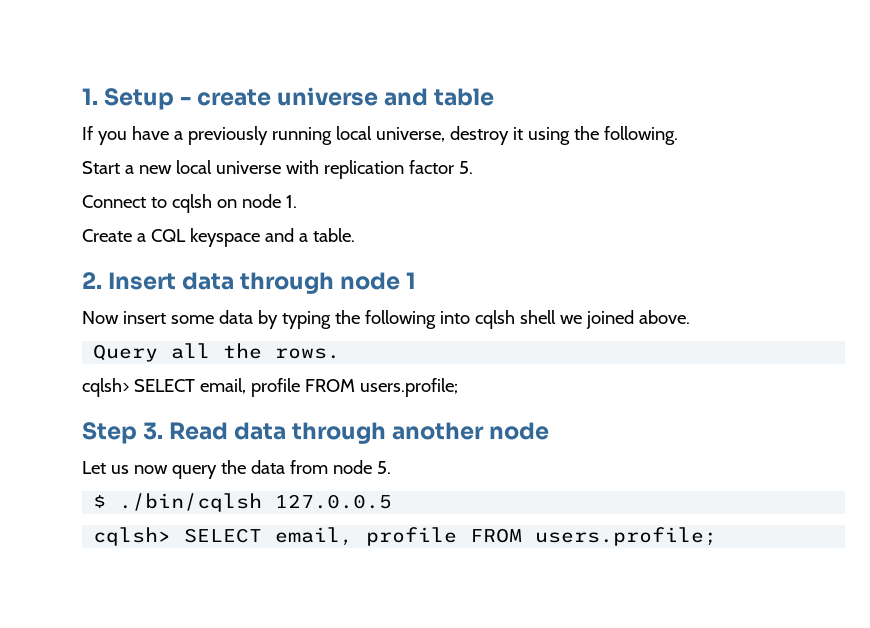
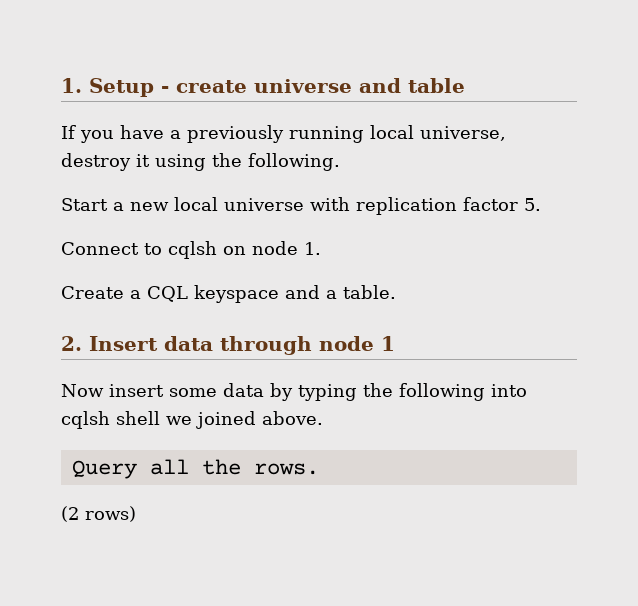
  Query all the rows.
- cqlsh> SELECT email, profile FROM users.profile;
- Step 3. Read data through another node
- Let us now query the data from node 5.
- $ ./bin/cqlsh 127.0.0.5
- cqlsh> SELECT email, profile FROM users.profile;
+ (2 rows)

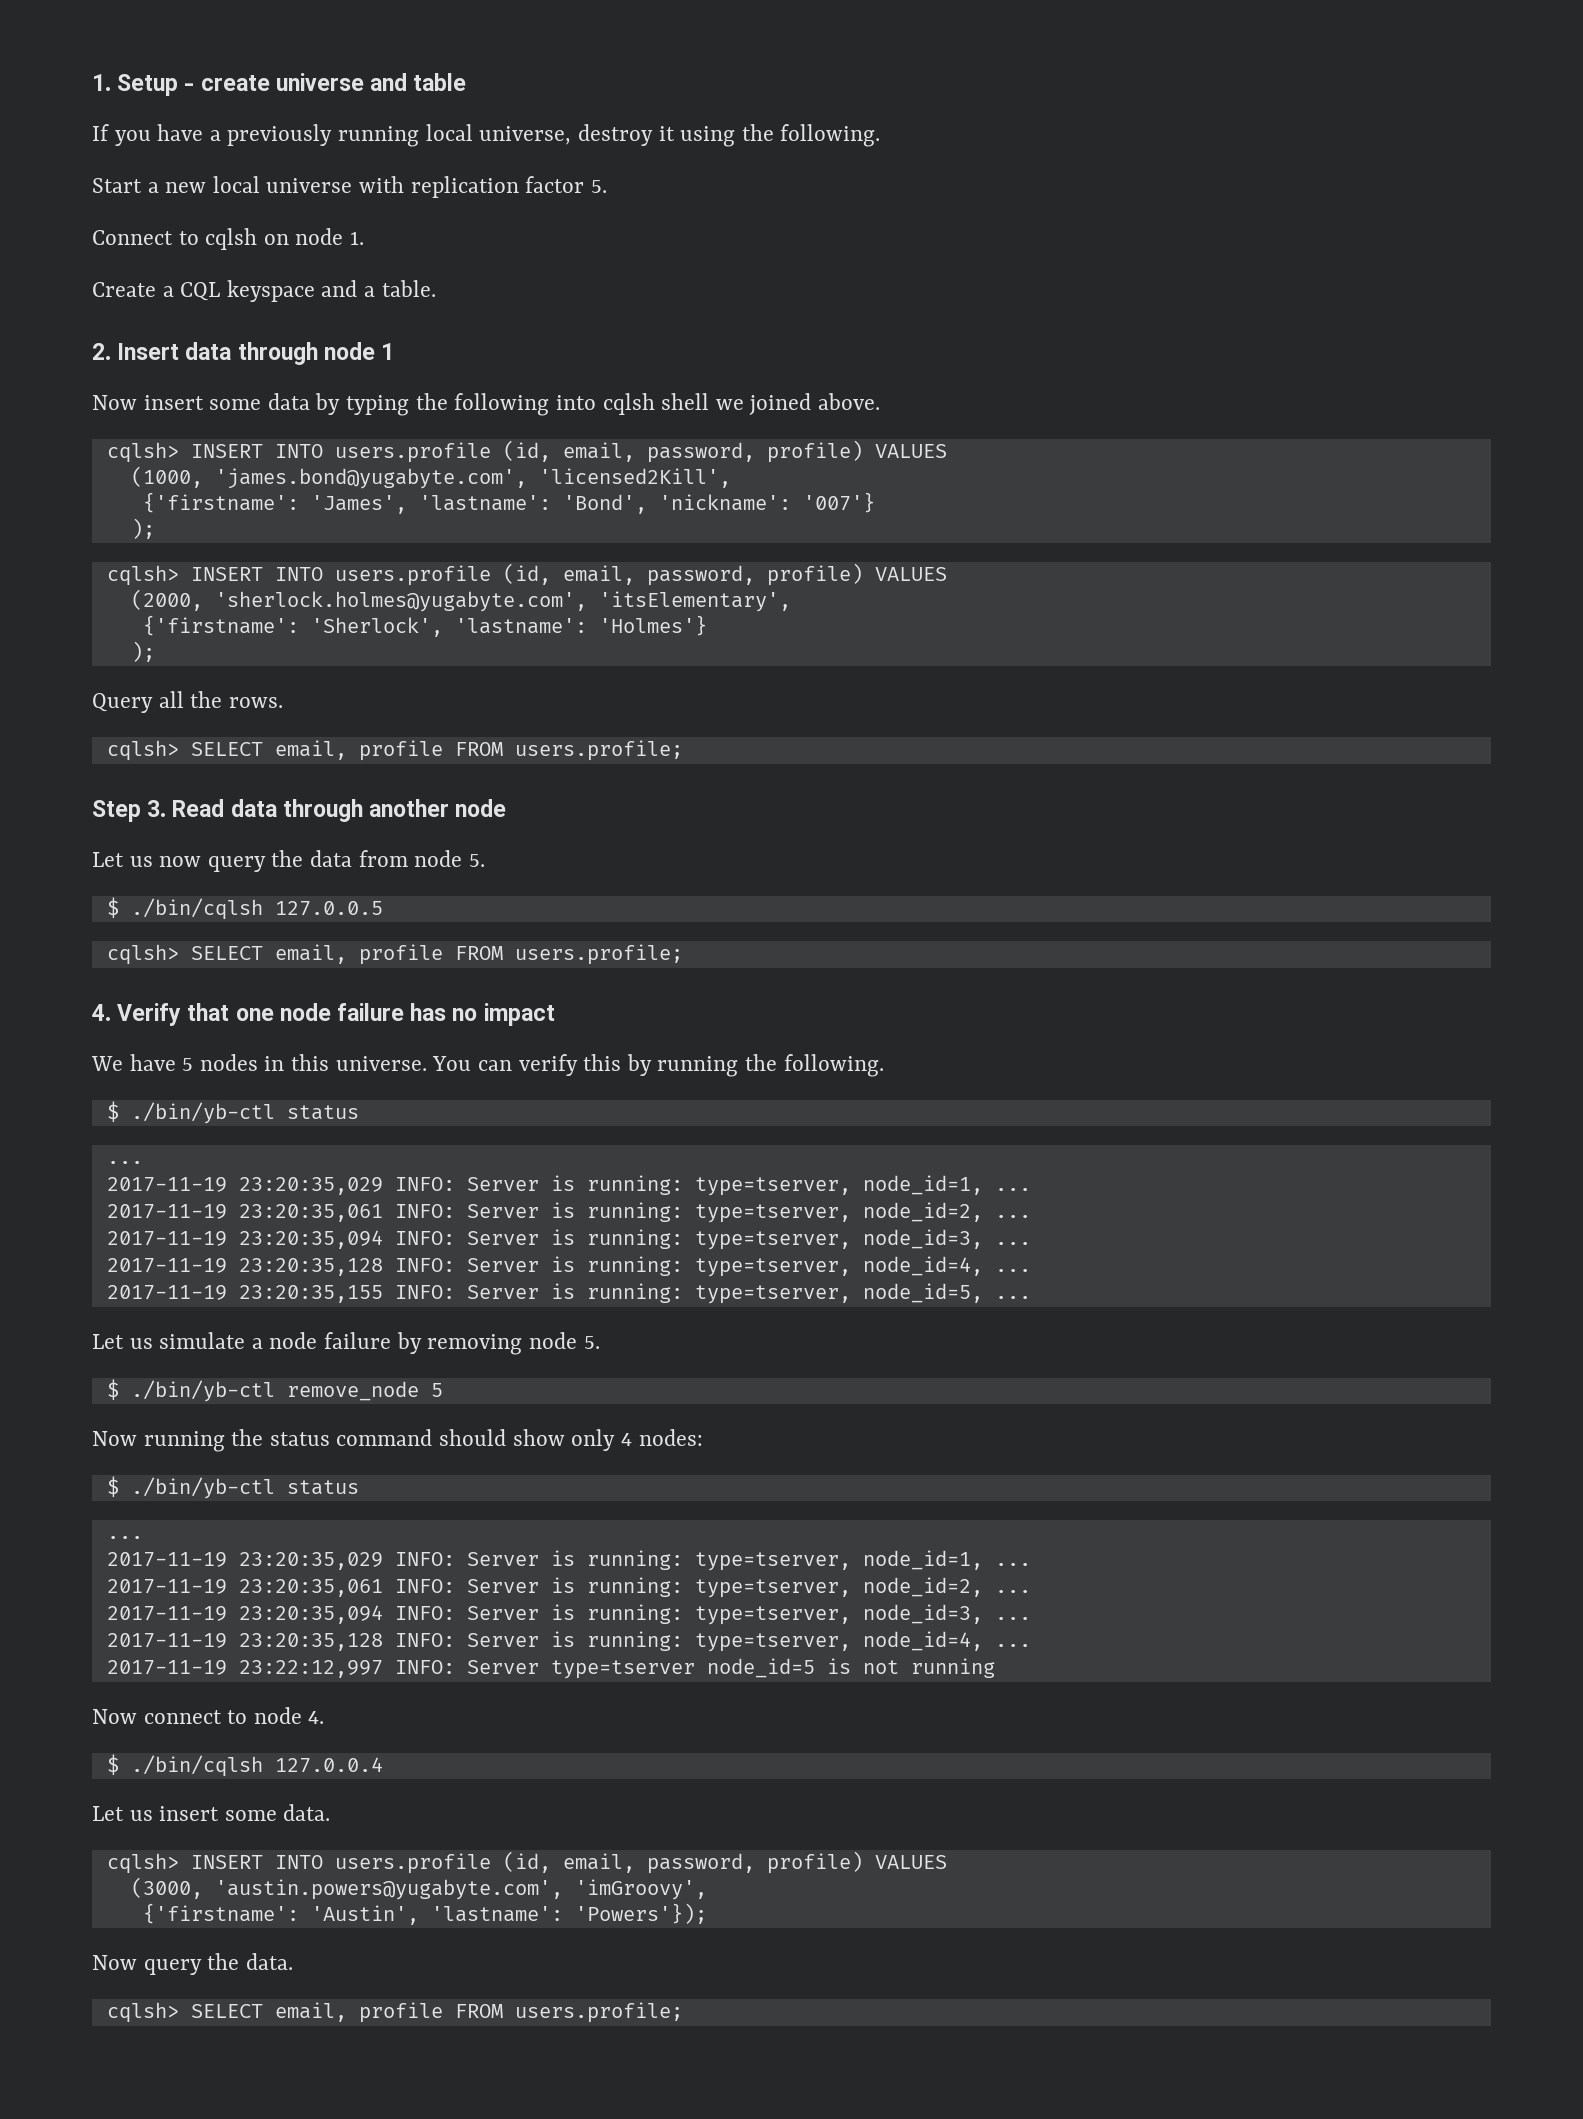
  Now insert some data by typing the following into cqlsh shell we joined above.
+ cqlsh> INSERT INTO users.profile (id, email, password, profile) VALUES
+ (1000, 'james.bond@yugabyte.com', 'licensed2Kill',
+ {'firstname': 'James', 'lastname': 'Bond', 'nickname': '007'}
+ );
+ cqlsh> INSERT INTO users.profile (id, email, password, profile) VALUES
+ (2000, 'sherlock.holmes@yugabyte.com', 'itsElementary',
+ {'firstname': 'Sherlock', 'lastname': 'Holmes'}
+ );
  Query all the rows.
- (2 rows)
+ cqlsh> SELECT email, profile FROM users.profile;
+ Step 3. Read data through another node
+ Let us now query the data from node 5.
+ $ ./bin/cqlsh 127.0.0.5
+ cqlsh> SELECT email, profile FROM users.profile;
+ 4. Verify that one node failure has no impact
+ We have 5 nodes in this universe. You can verify this by running the following.
+ $ ./bin/yb-ctl status
+ ...
+ 2017-11-19 23:20:35,029 INFO: Server is running: type=tserver, node_id=1, ...
+ 2017-11-19 23:20:35,061 INFO: Server is running: type=tserver, node_id=2, ...
+ 2017-11-19 23:20:35,094 INFO: Server is running: type=tserver, node_id=3, ...
+ 2017-11-19 23:20:35,128 INFO: Server is running: type=tserver, node_id=4, ...
+ 2017-11-19 23:20:35,155 INFO: Server is running: type=tserver, node_id=5, ...
+ Let us simulate a node failure by removing node 5.
+ $ ./bin/yb-ctl remove_node 5
+ Now running the status command should show only 4 nodes:
+ $ ./bin/yb-ctl status
+ ...
+ 2017-11-19 23:20:35,029 INFO: Server is running: type=tserver, node_id=1, ...
+ 2017-11-19 23:20:35,061 INFO: Server is running: type=tserver, node_id=2, ...
+ 2017-11-19 23:20:35,094 INFO: Server is running: type=tserver, node_id=3, ...
+ 2017-11-19 23:20:35,128 INFO: Server is running: type=tserver, node_id=4, ...
+ 2017-11-19 23:22:12,997 INFO: Server type=tserver node_id=5 is not running
+ Now connect to node 4.
+ $ ./bin/cqlsh 127.0.0.4
+ Let us insert some data.
+ cqlsh> INSERT INTO users.profile (id, email, password, profile) VALUES
+ (3000, 'austin.powers@yugabyte.com', 'imGroovy',
+ {'firstname': 'Austin', 'lastname': 'Powers'});
+ Now query the data.
+ cqlsh> SELECT email, profile FROM users.profile;

